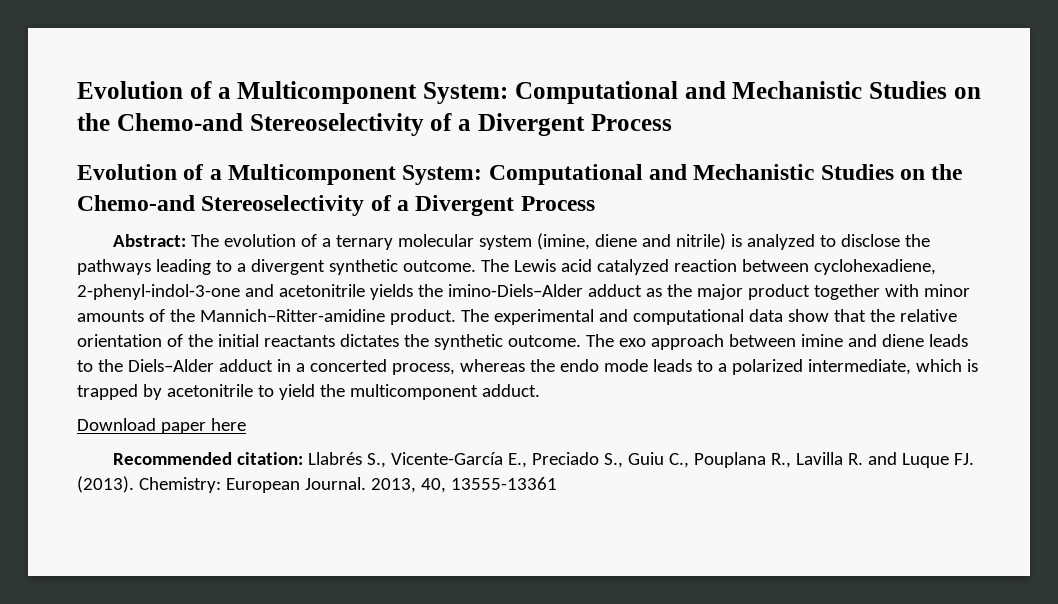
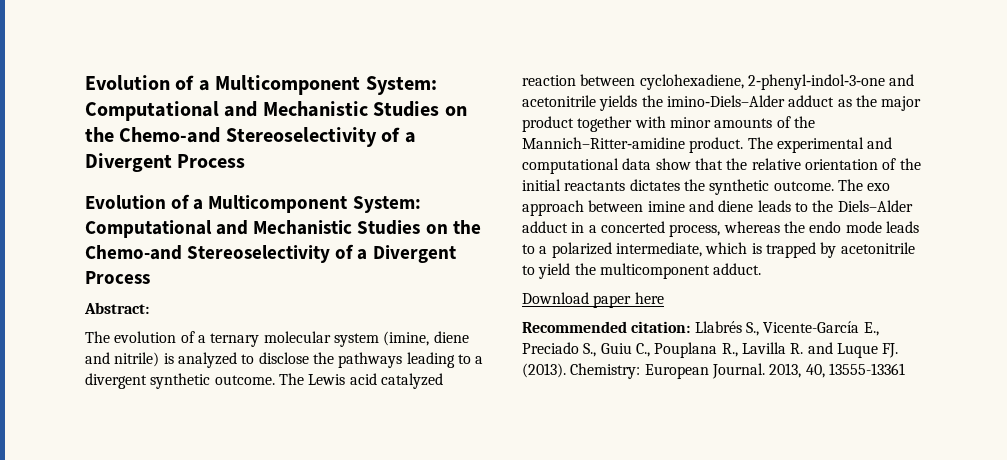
- Abstract: The evolution of a ternary molecular system (imine, diene and nitrile) is analyzed to disclose the pathways leading to a divergent synthetic outcome.
+ Abstract:
+ The evolution of a ternary molecular system (imine, diene and nitrile) is analyzed to disclose the pathways leading to a divergent synthetic outcome.

